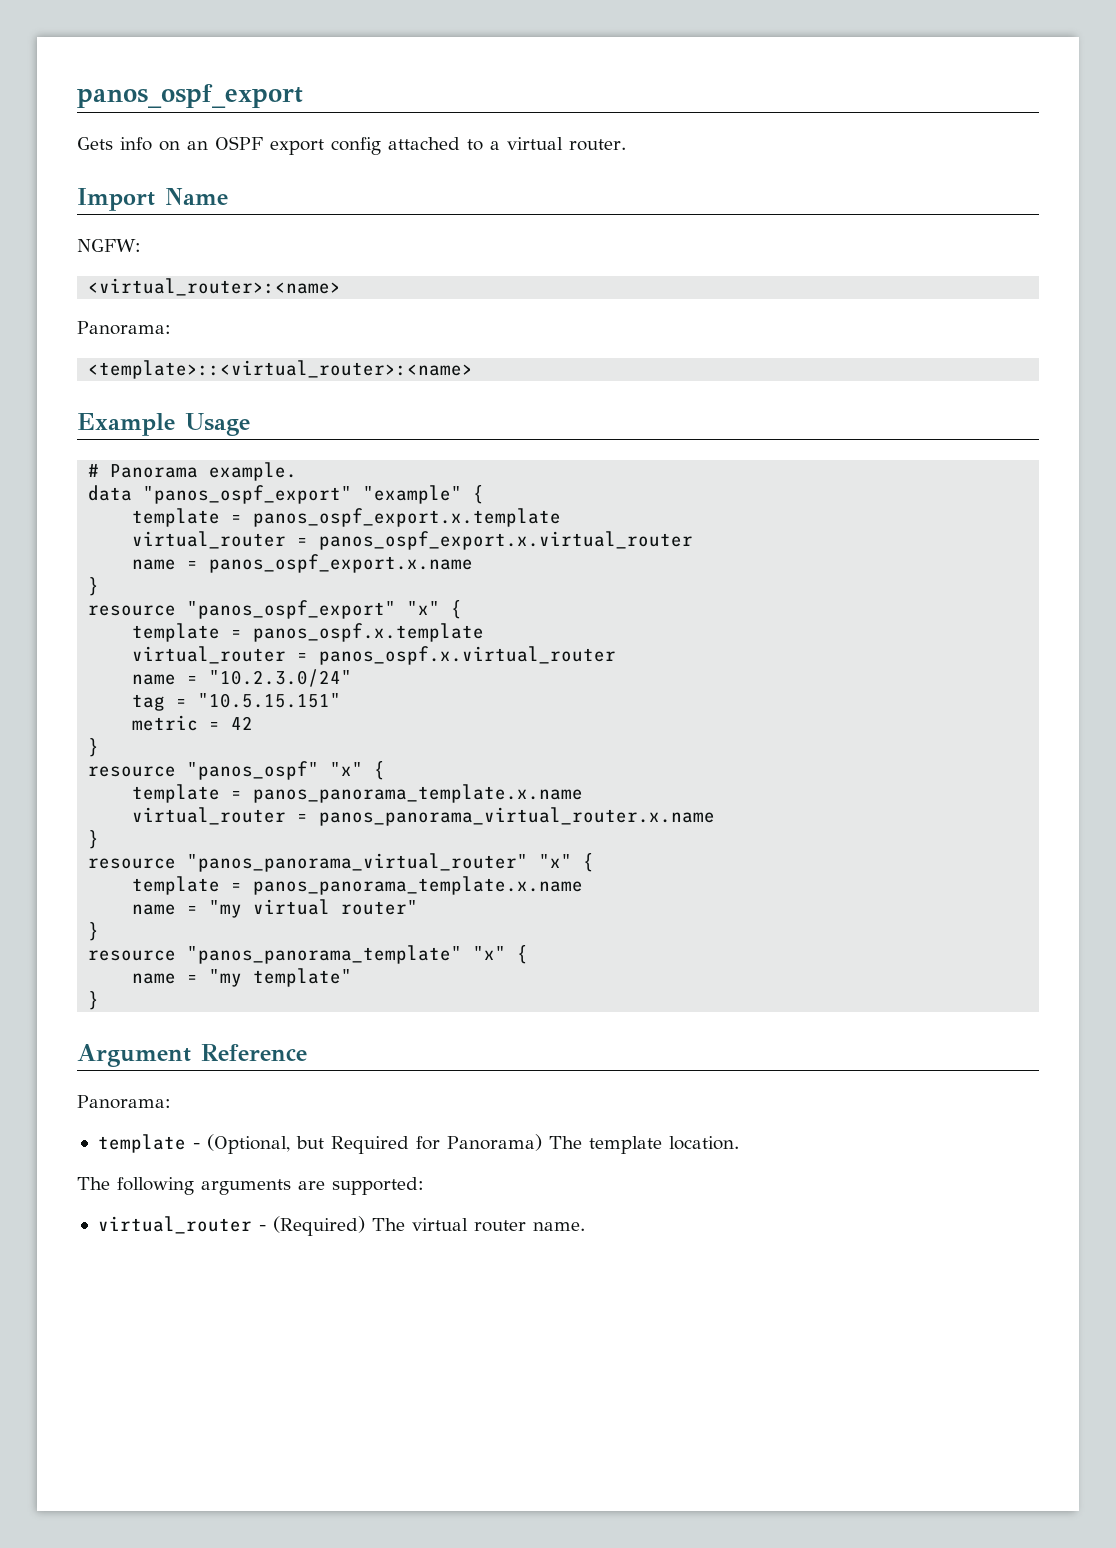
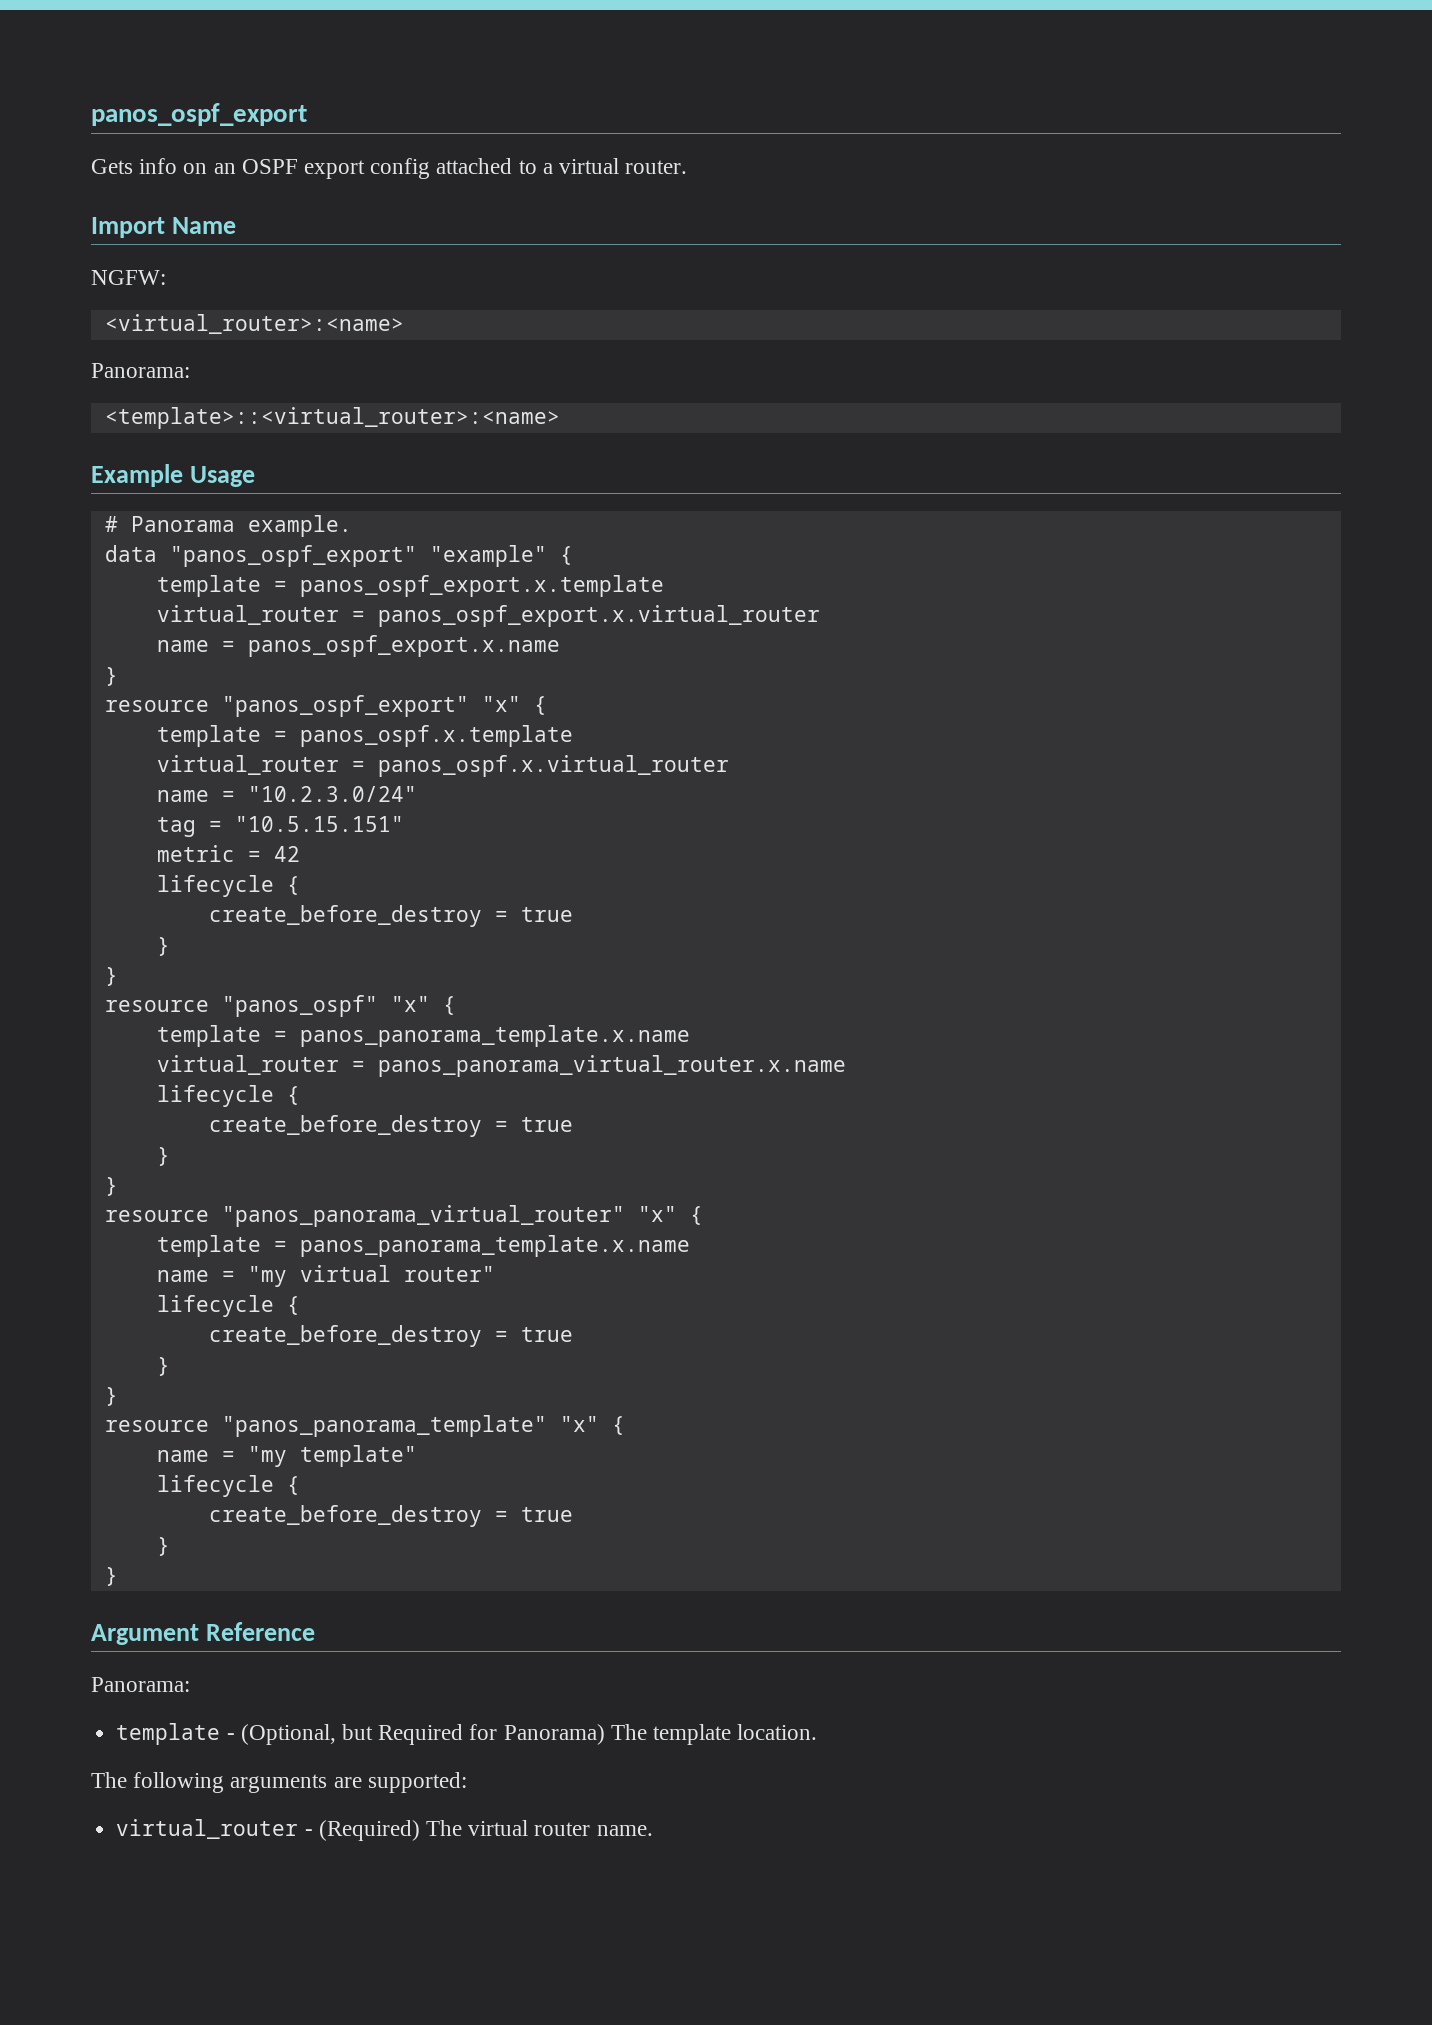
  metric = 42
+ lifecycle {
+ create_before_destroy = true
+ }
  virtual_router = panos_panorama_virtual_router.x.name
+ lifecycle {
+ create_before_destroy = true
+ }
  name = "my virtual router"
+ lifecycle {
+ create_before_destroy = true
+ }
  name = "my template"
+ lifecycle {
+ create_before_destroy = true
+ }

